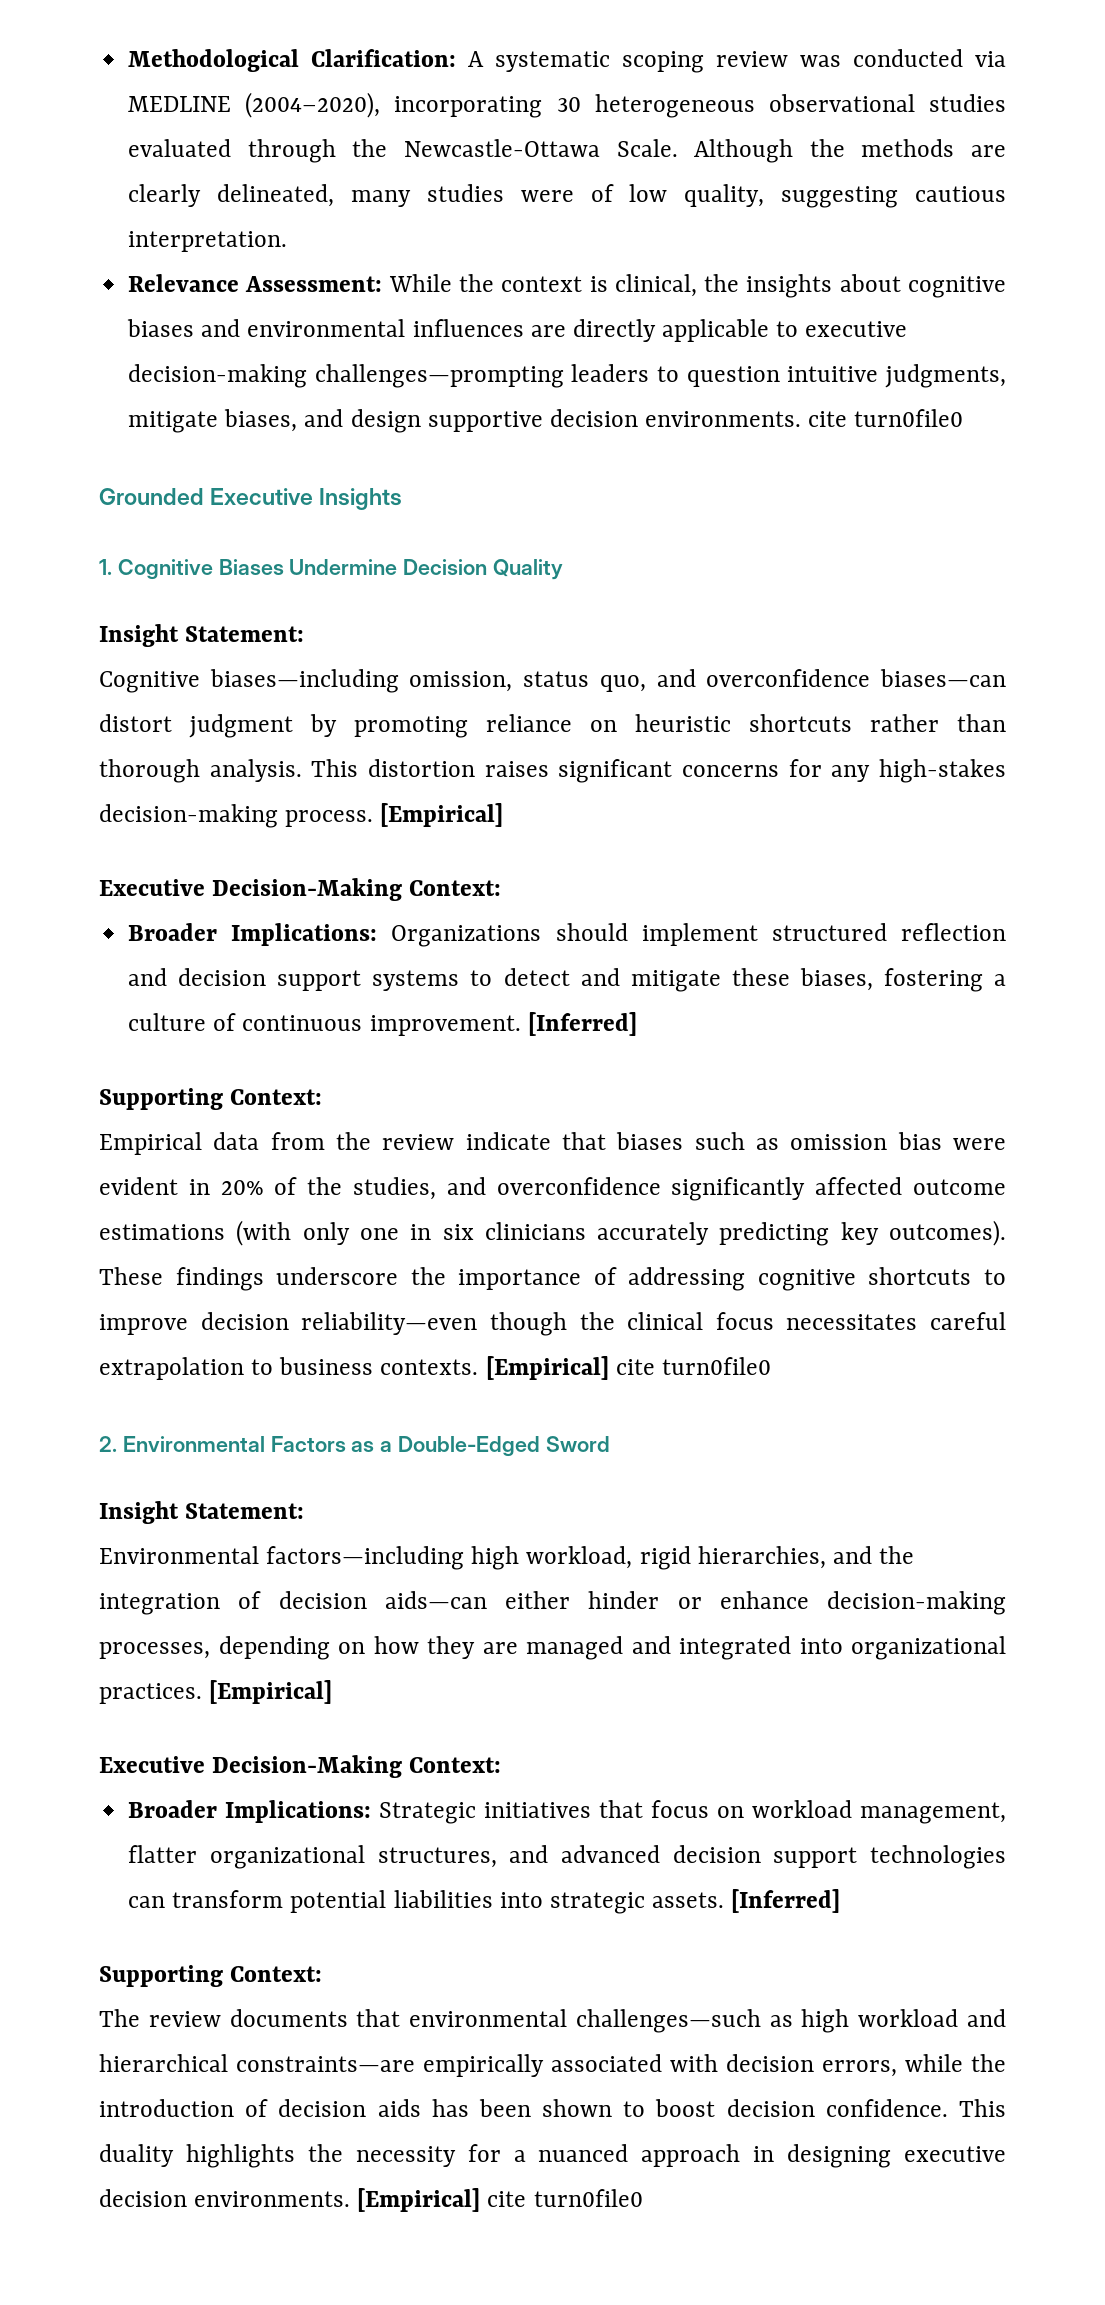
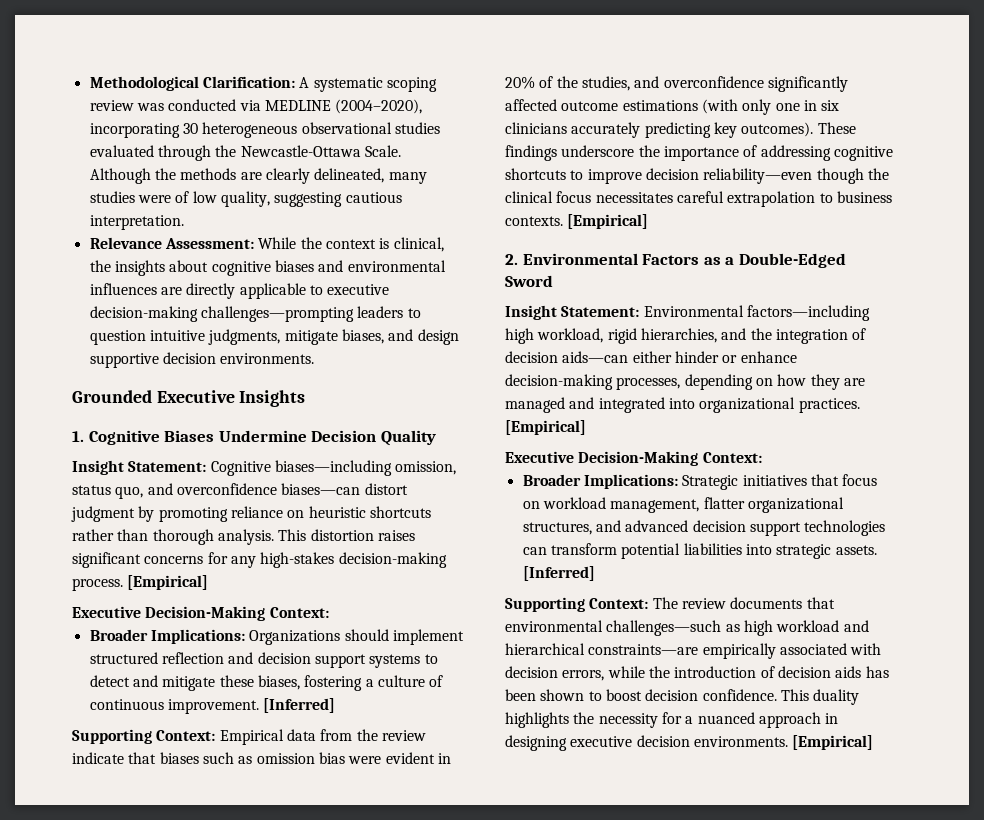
- Relevance Assessment: While the context is clinical, the insights about cognitive biases and environmental influences are directly applicable to executive decision-making challenges—prompting leaders to question intuitive judgments, mitigate biases, and design supportive decision environments. cite turn0file0
+ Relevance Assessment: While the context is clinical, the insights about cognitive biases and environmental influences are directly applicable to executive decision-making challenges—prompting leaders to question intuitive judgments, mitigate biases, and design supportive decision environments.
  1. Cognitive Biases Undermine Decision Quality
- Insight Statement:
- Cognitive biases—including omission, status quo, and overconfidence biases—can distort judgment by promoting reliance on heuristic shortcuts rather than thorough analysis.
+ Insight Statement: Cognitive biases—including omission, status quo, and overconfidence biases—can distort judgment by promoting reliance on heuristic shortcuts rather than thorough analysis.
  Organizations should implement structured reflection and decision support systems to detect and mitigate these biases, fostering a culture of continuous improvement. [Inferred]
- Supporting Context:
- Empirical data from the review indicate that biases such as omission bias were evident in 20% of the studies, and overconfidence significantly affected outcome estimations (with only one in six clinicians accurately predicting key outcomes).
+ Supporting Context: Empirical data from the review indicate that biases such as omission bias were evident in 20% of the studies, and overconfidence significantly affected outcome estimations (with only one in six clinicians accurately predicting key outcomes).
- These findings underscore the importance of addressing cognitive shortcuts to improve decision reliability—even though the clinical focus necessitates careful extrapolation to business contexts. [Empirical] cite turn0file0
+ These findings underscore the importance of addressing cognitive shortcuts to improve decision reliability—even though the clinical focus necessitates careful extrapolation to business contexts. [Empirical]
  2. Environmental Factors as a Double-Edged Sword
- Insight Statement:
- Environmental factors—including high workload, rigid hierarchies, and the integration of decision aids—can either hinder or enhance decision-making processes, depending on how they are managed and integrated into organizational practices.
+ Insight Statement: Environmental factors—including high workload, rigid hierarchies, and the integration of decision aids—can either hinder or enhance decision-making processes, depending on how they are managed and integrated into organizational practices.
  Broader Implications: Strategic initiatives that focus on workload management, flatter organizational structures, and advanced decision support technologies can transform potential liabilities into strategic assets. [Inferred]
- Supporting Context:
- The review documents that environmental challenges—such as high workload and hierarchical constraints—are empirically associated with decision errors, while the introduction of decision aids has been shown to boost decision confidence.
+ Supporting Context: The review documents that environmental challenges—such as high workload and hierarchical constraints—are empirically associated with decision errors, while the introduction of decision aids has been shown to boost decision confidence.
- This duality highlights the necessity for a nuanced approach in designing executive decision environments. [Empirical] cite turn0file0
+ This duality highlights the necessity for a nuanced approach in designing executive decision environments. [Empirical]

